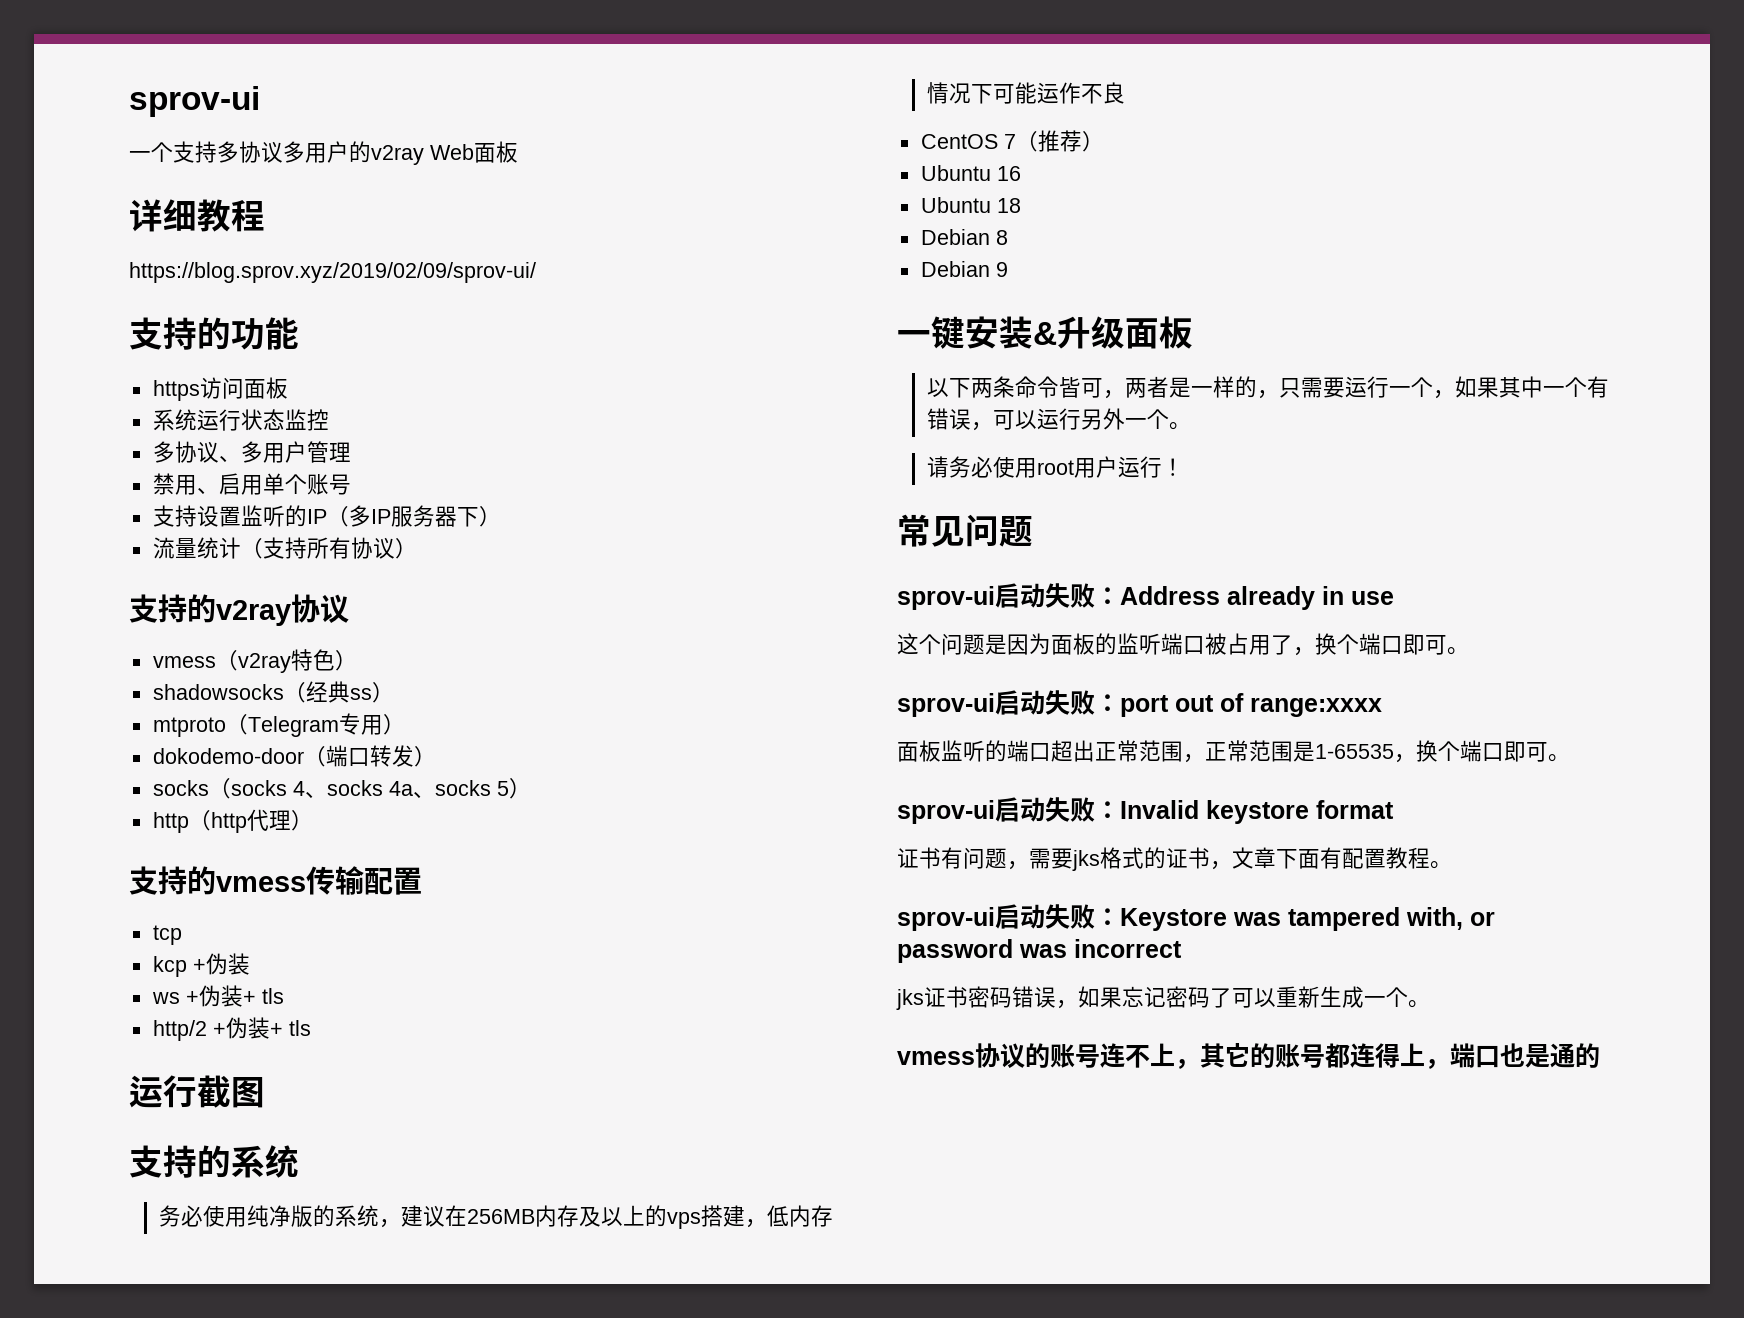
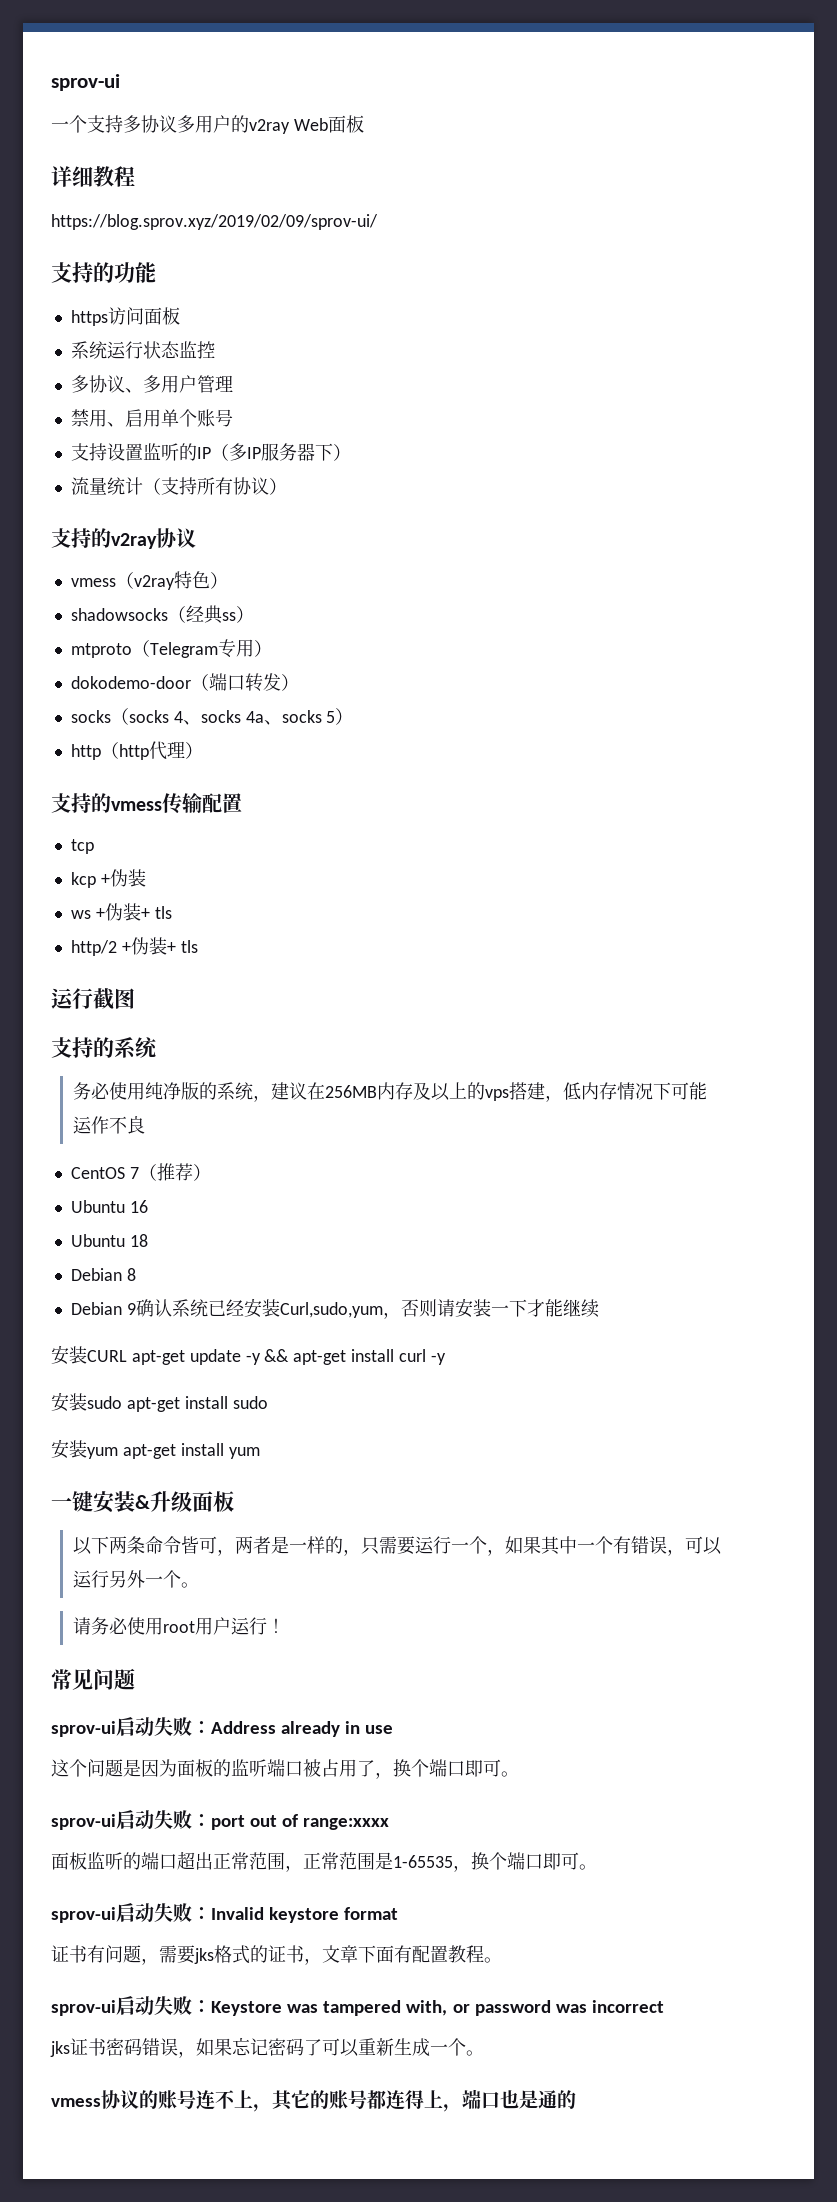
- Debian 9
+ Debian 9确认系统已经安装Curl,sudo,yum，否则请安装一下才能继续
+ 安装CURL apt-get update -y && apt-get install curl -y
+ 安装sudo apt-get install sudo
+ 安装yum apt-get install yum

